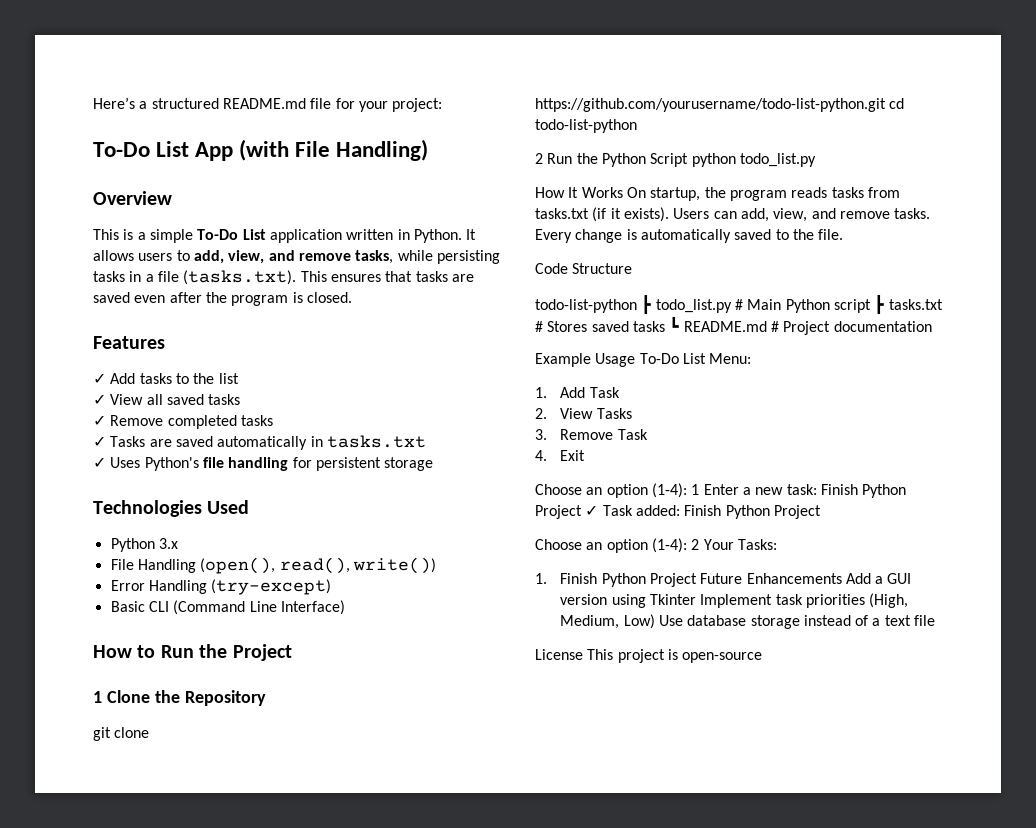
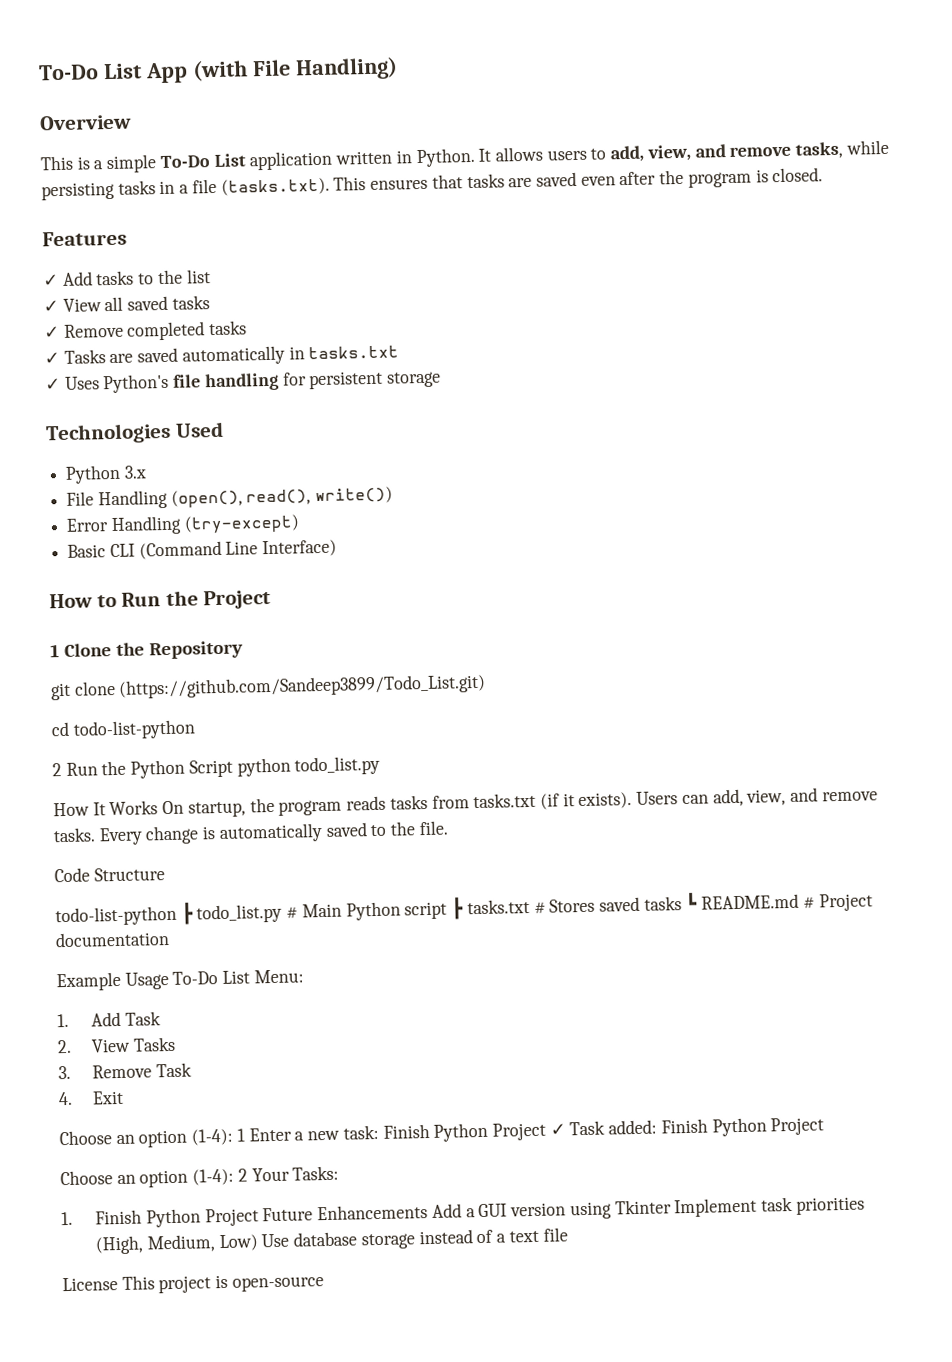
- Here’s a structured README.md file for your project:
- git clone https://github.com/yourusername/todo-list-python.git cd todo-list-python
+ git clone (https://github.com/Sandeep3899/Todo_List.git)
+ cd todo-list-python

